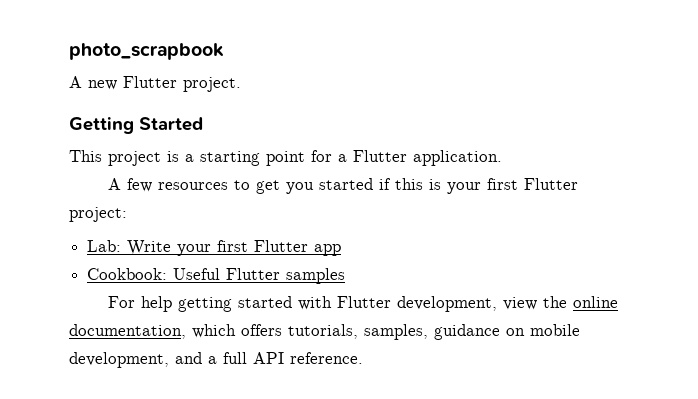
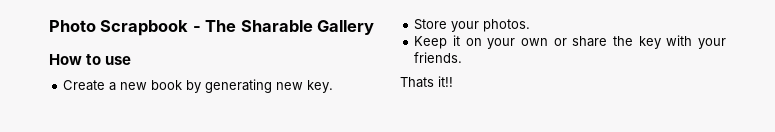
- photo_scrapbook
- A new Flutter project.
- Getting Started
- This project is a starting point for a Flutter application.
- A few resources to get you started if this is your first Flutter project:
- Lab: Write your first Flutter app
- Cookbook: Useful Flutter samples
- For help getting started with Flutter development, view the online documentation, which offers tutorials, samples, guidance on mobile development, and a full API reference.
+ Photo Scrapbook - The Sharable Gallery
+ How to use
+ Create a new book by generating new key.
+ Store your photos.
+ Keep it on your own or share the key with your friends.
+ Thats it!!

